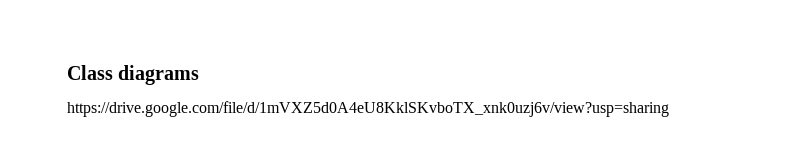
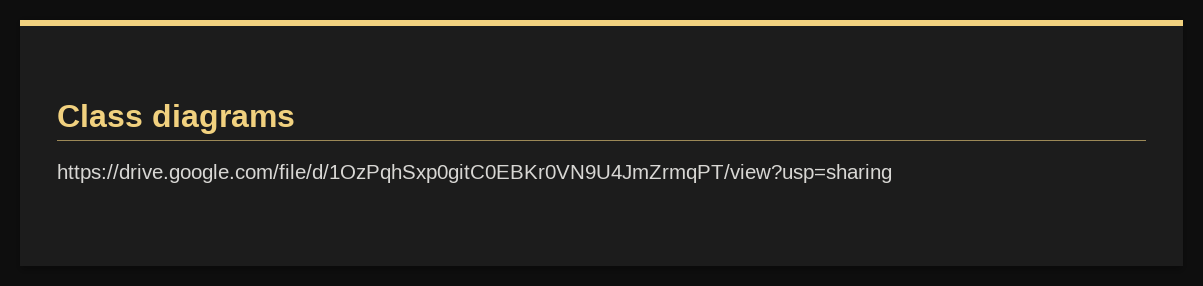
- https://drive.google.com/file/d/1mVXZ5d0A4eU8KklSKvboTX_xnk0uzj6v/view?usp=sharing
+ https://drive.google.com/file/d/1OzPqhSxp0gitC0EBKr0VN9U4JmZrmqPT/view?usp=sharing

